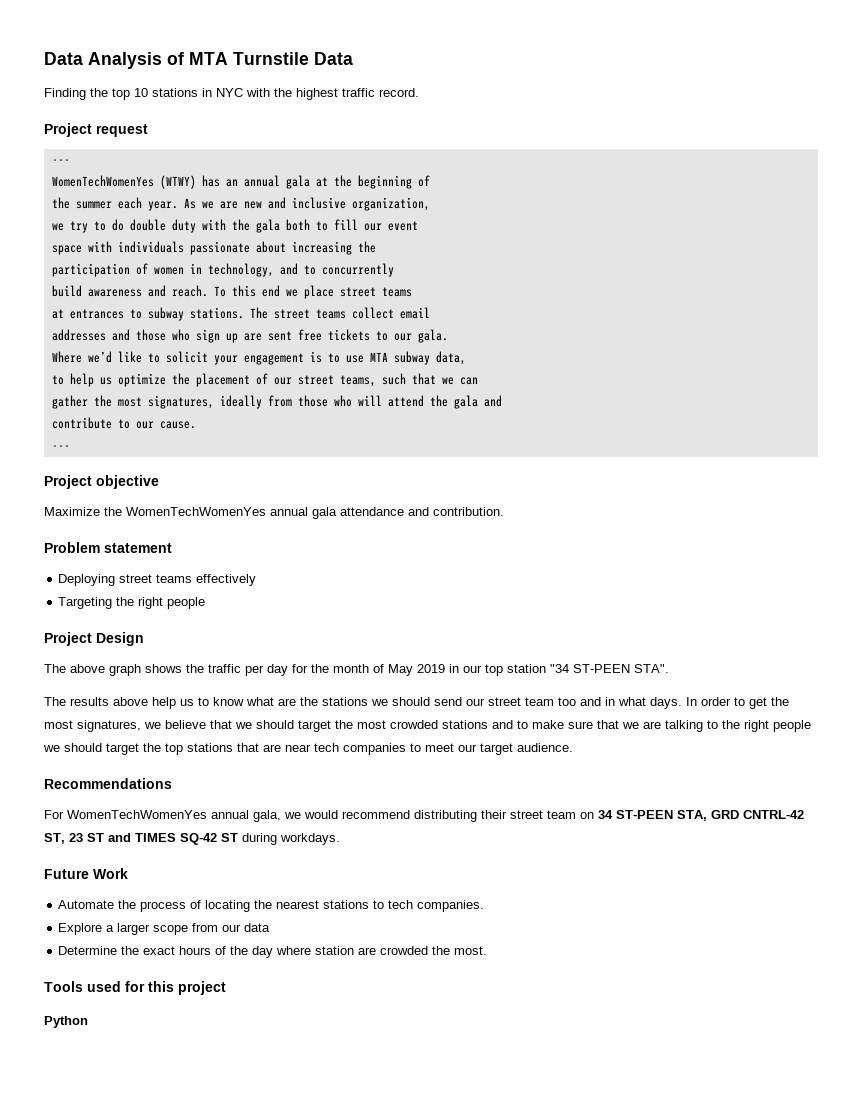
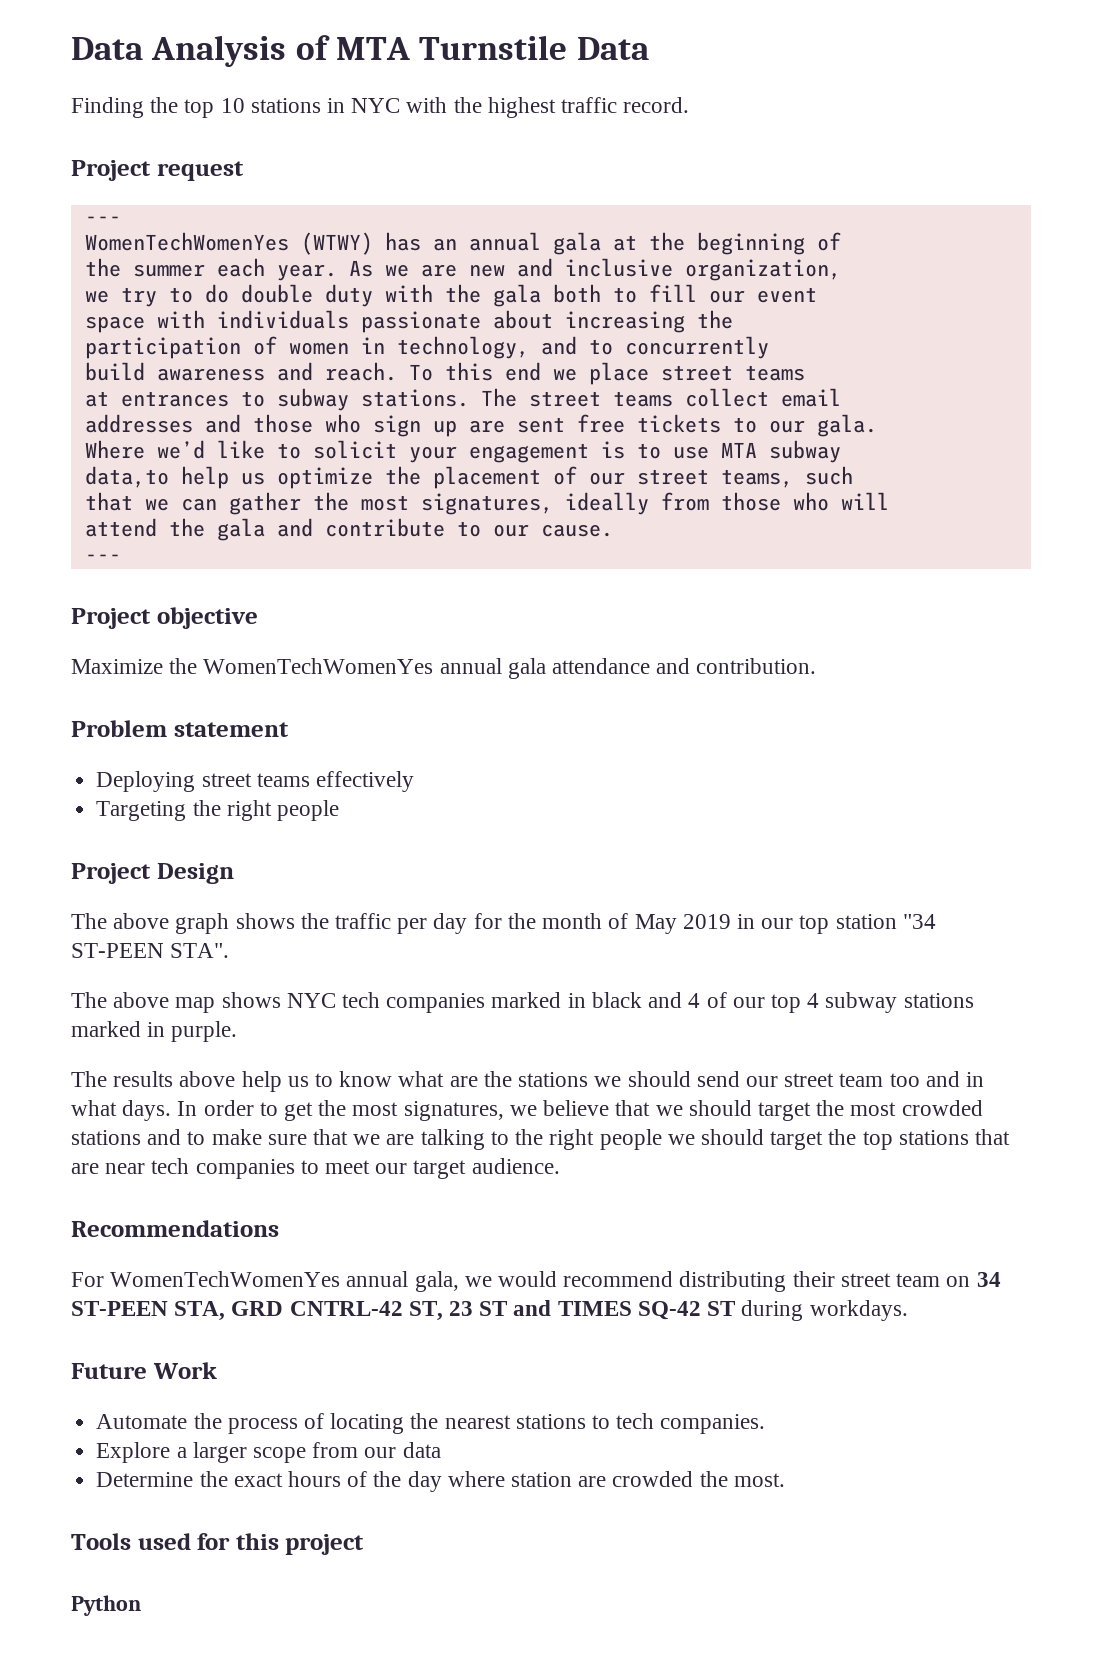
- Where we’d like to solicit your engagement is to use MTA subway data,
- to help us optimize the placement of our street teams, such that we can
- gather the most signatures, ideally from those who will attend the gala and
- contribute to our cause.
+ Where we’d like to solicit your engagement is to use MTA subway
+ data,to help us optimize the placement of our street teams, such
+ that we can gather the most signatures, ideally from those who will
+ attend the gala and contribute to our cause.
+ The above map shows NYC tech companies marked in black and 4 of our top 4 subway stations marked in purple.

